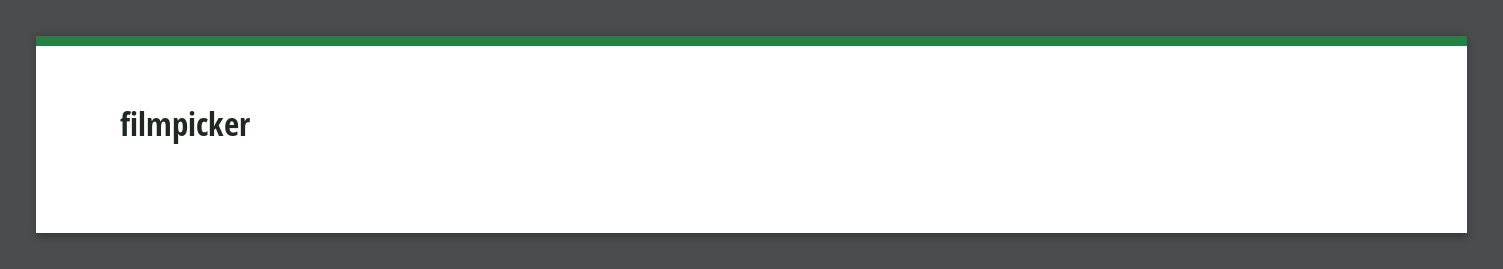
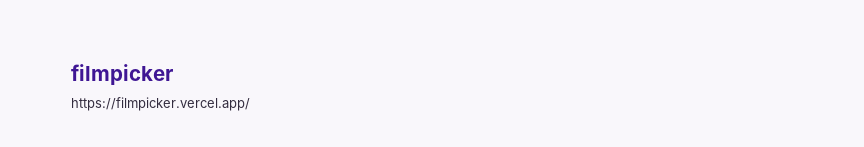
+ https://filmpicker.vercel.app/

